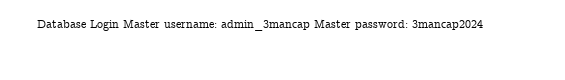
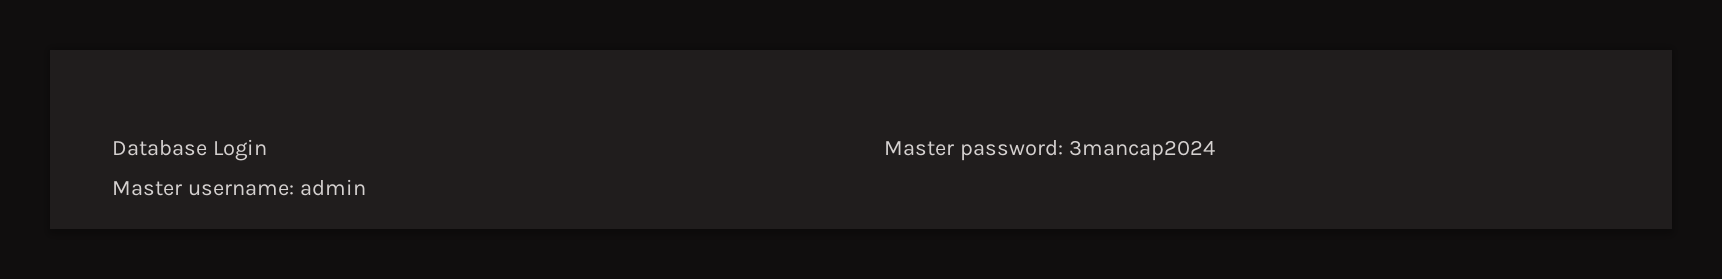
- Database Login Master username: admin_3mancap Master password: 3mancap2024
+ Database Login
+ Master username: admin
+ Master password: 3mancap2024

